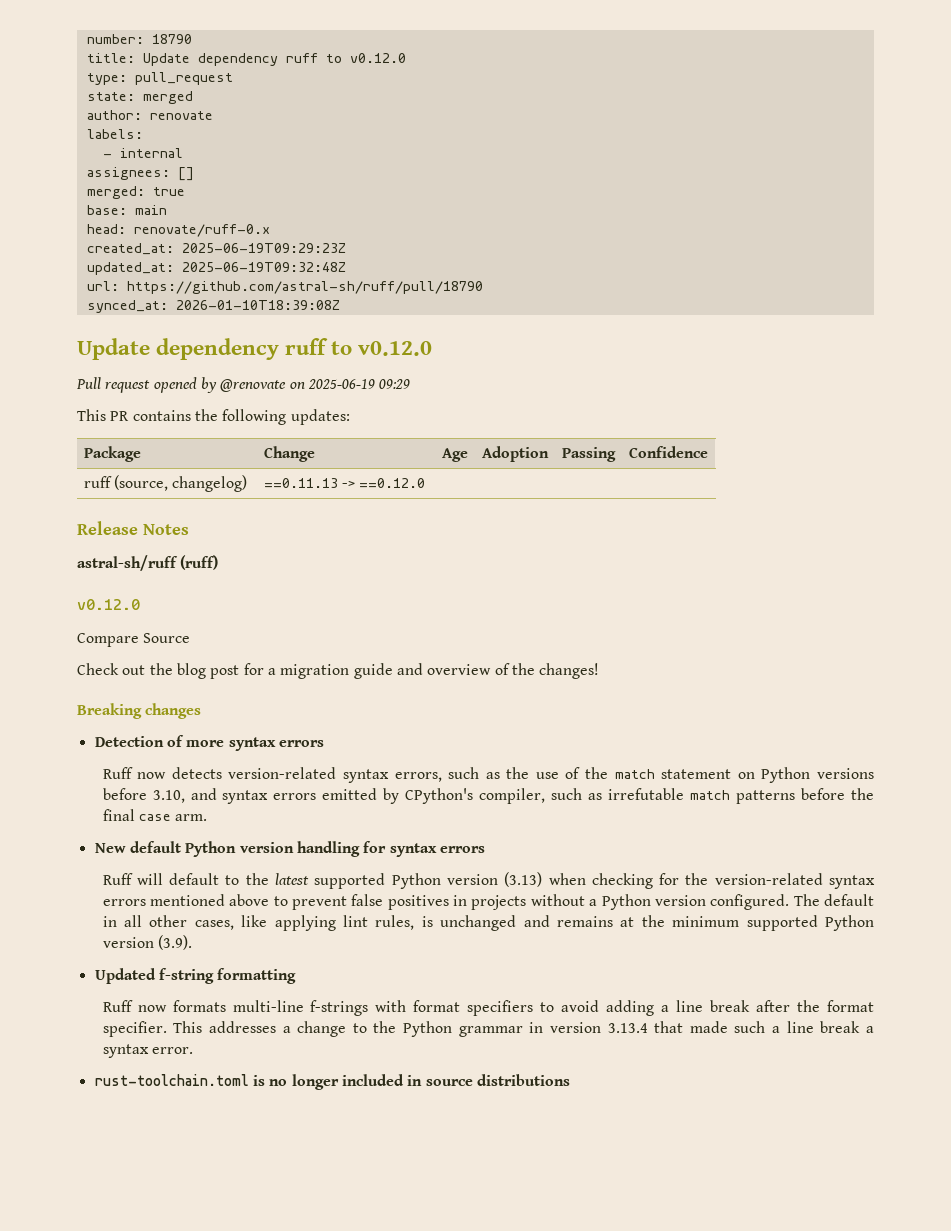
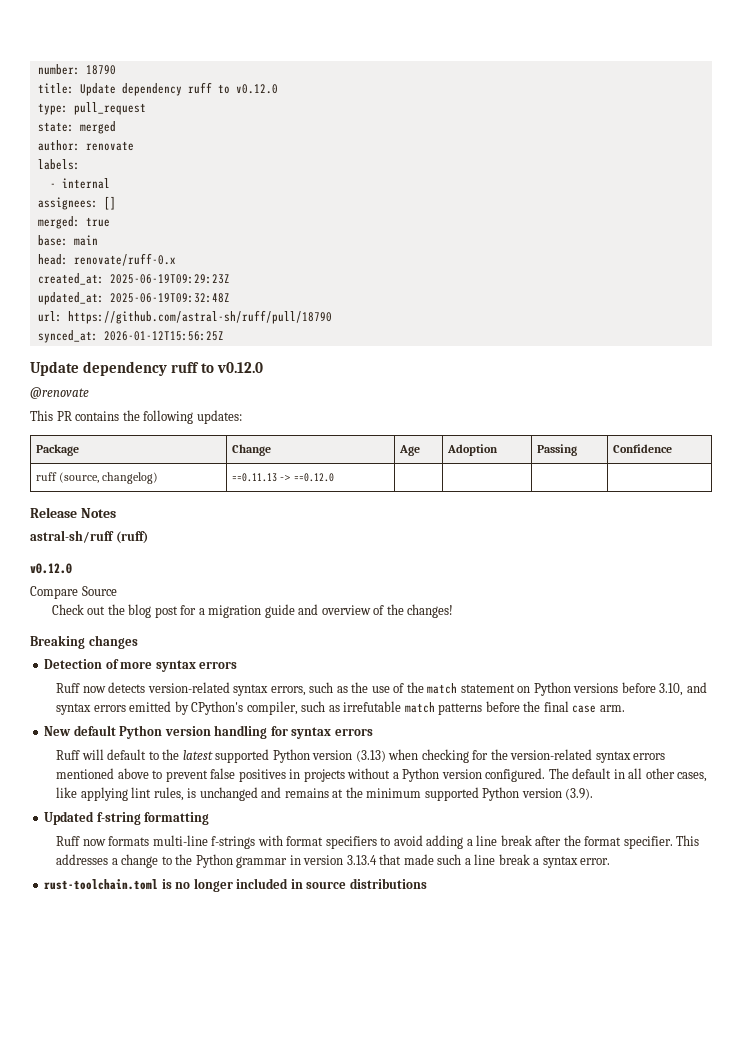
- synced_at: 2026-01-10T18:39:08Z
+ synced_at: 2026-01-12T15:56:25Z
  Update dependency ruff to v0.12.0
- Pull request opened by @renovate on 2025-06-19 09:29
+ @renovate

